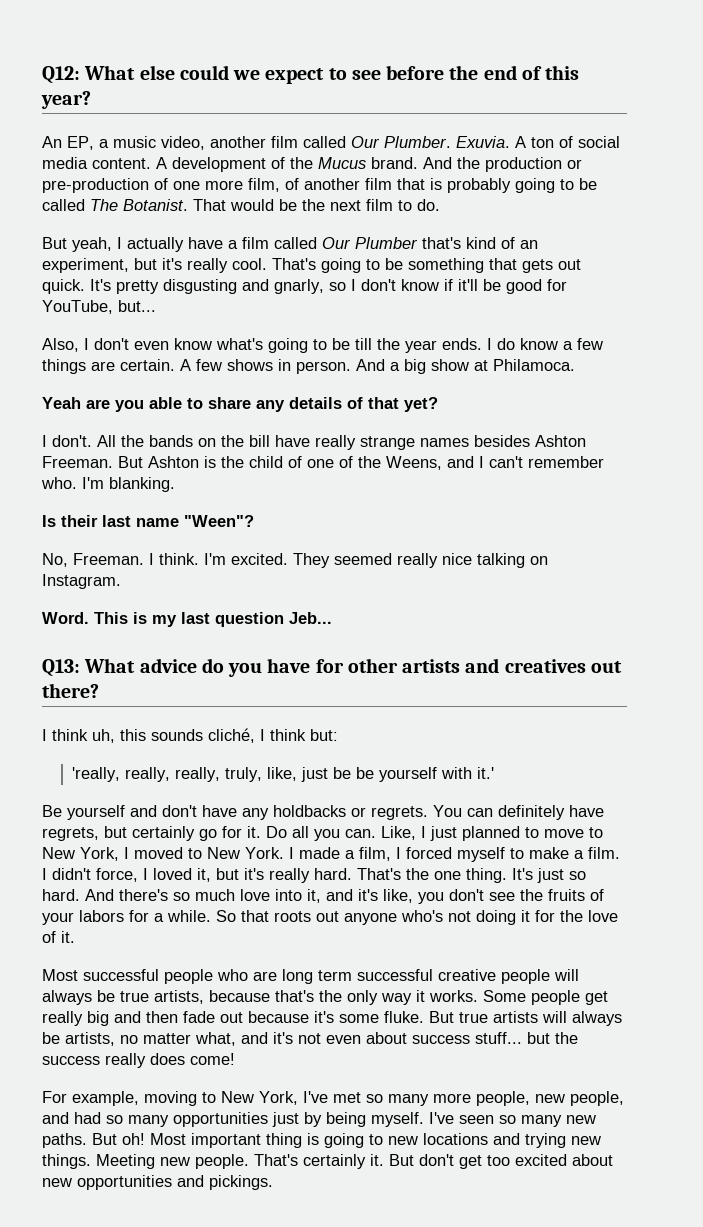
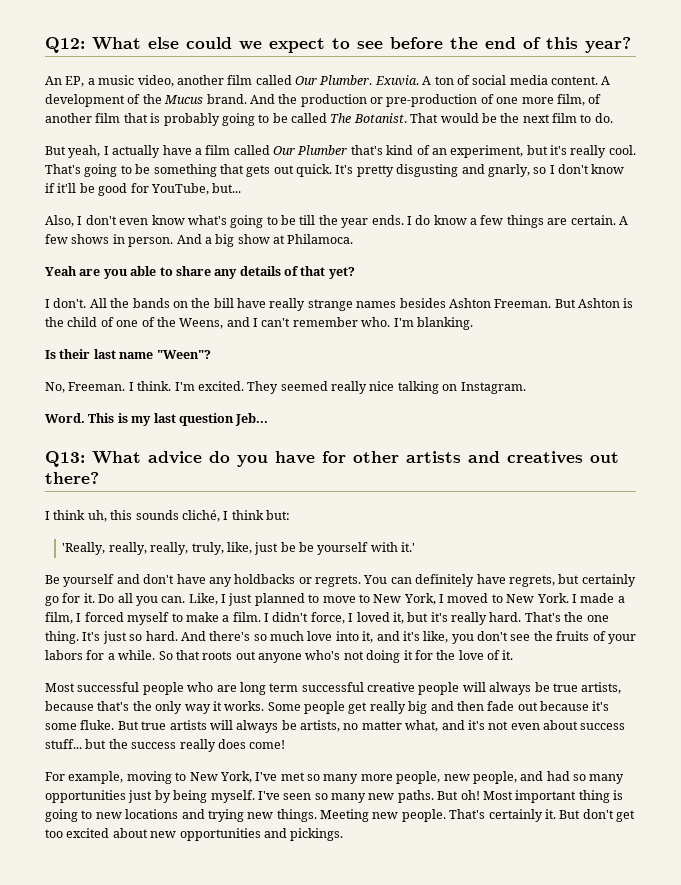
- 'really, really, really, truly, like, just be be yourself with it.'
+ 'Really, really, really, truly, like, just be be yourself with it.'

